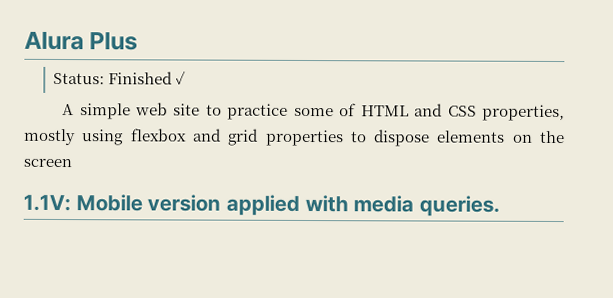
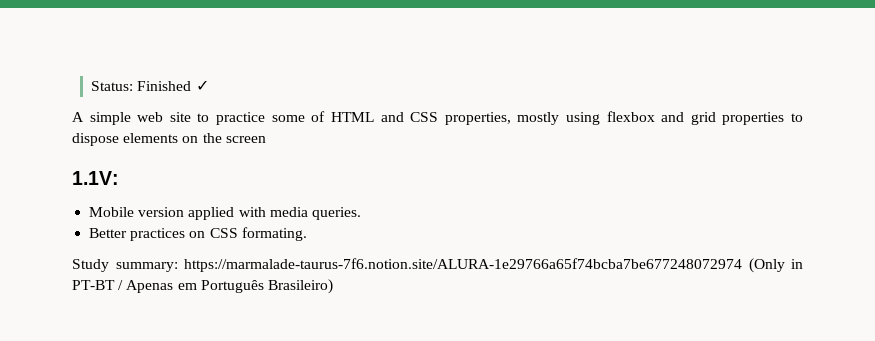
- Alura Plus
- 1.1V: Mobile version applied with media queries.
+ 1.1V:
+ Mobile version applied with media queries.
+ Better practices on CSS formating.
+ Study summary: https://marmalade-taurus-7f6.notion.site/ALURA-1e29766a65f74bcba7be677248072974 (Only in PT-BT / Apenas em Português Brasileiro)

